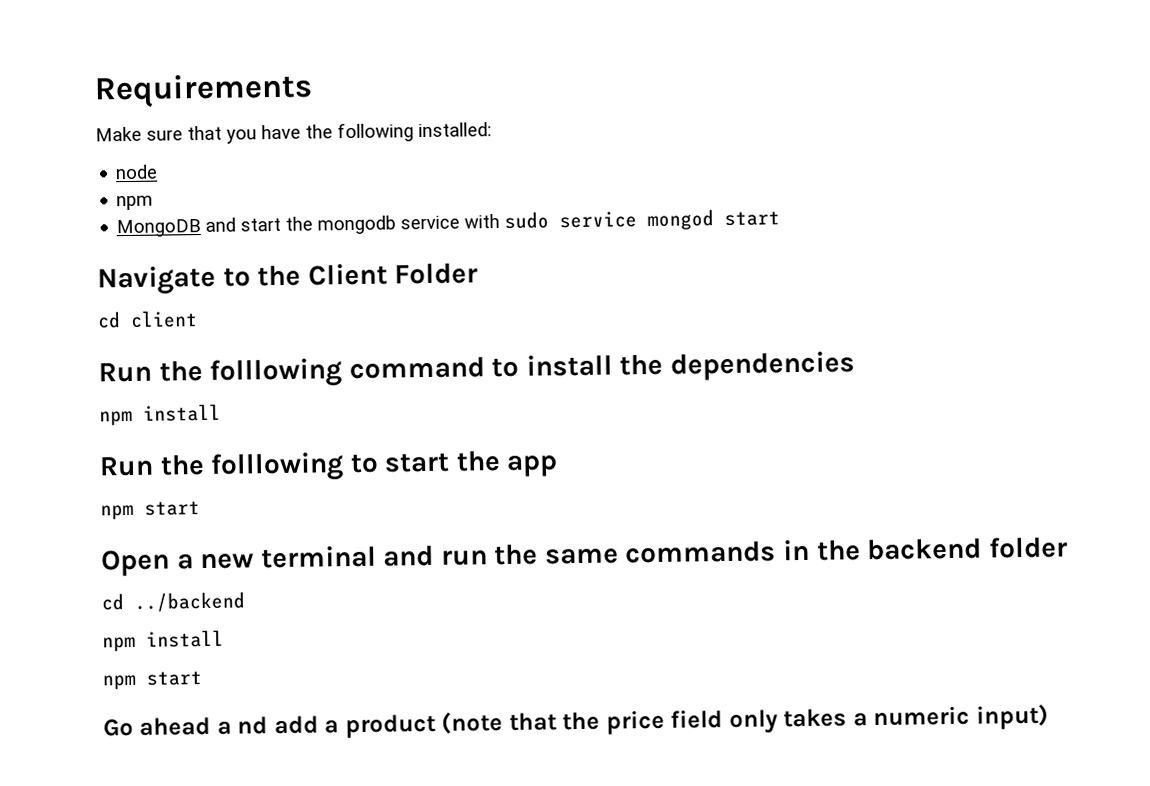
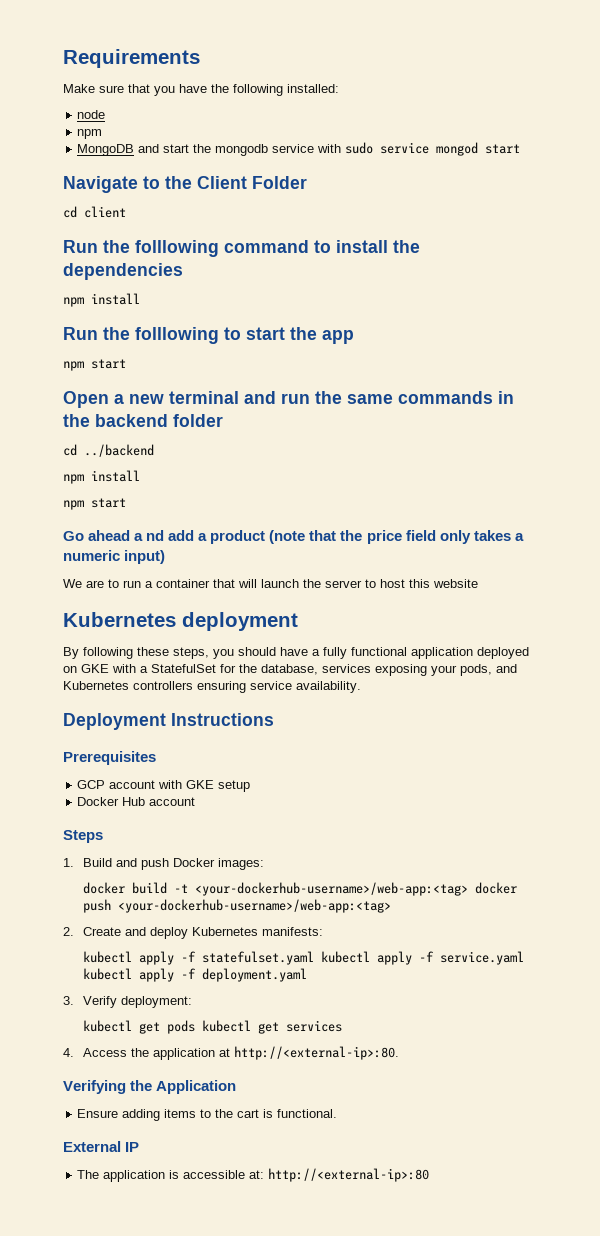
+ We are to run a container that will launch the server to host this website
+ Kubernetes deployment
+ By following these steps, you should have a fully functional application deployed on GKE with a StatefulSet for the database, services exposing your pods, and Kubernetes controllers ensuring service availability.
+ Deployment Instructions
+ Prerequisites
+ GCP account with GKE setup
+ Docker Hub account
+ Steps
+ 1. Build and push Docker images:
+ docker build -t <your-dockerhub-username>/web-app:<tag> docker push <your-dockerhub-username>/web-app:<tag>
+ 2. Create and deploy Kubernetes manifests:
+ kubectl apply -f statefulset.yaml kubectl apply -f service.yaml kubectl apply -f deployment.yaml
+ 3. Verify deployment:
+ kubectl get pods kubectl get services
+ 4. Access the application at http://<external-ip>:80.
+ Verifying the Application
+ Ensure adding items to the cart is functional.
+ External IP
+ The application is accessible at: http://<external-ip>:80

